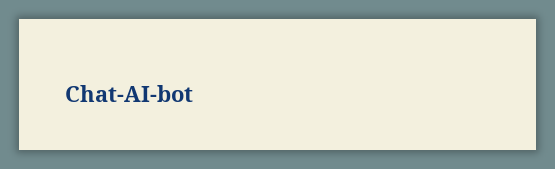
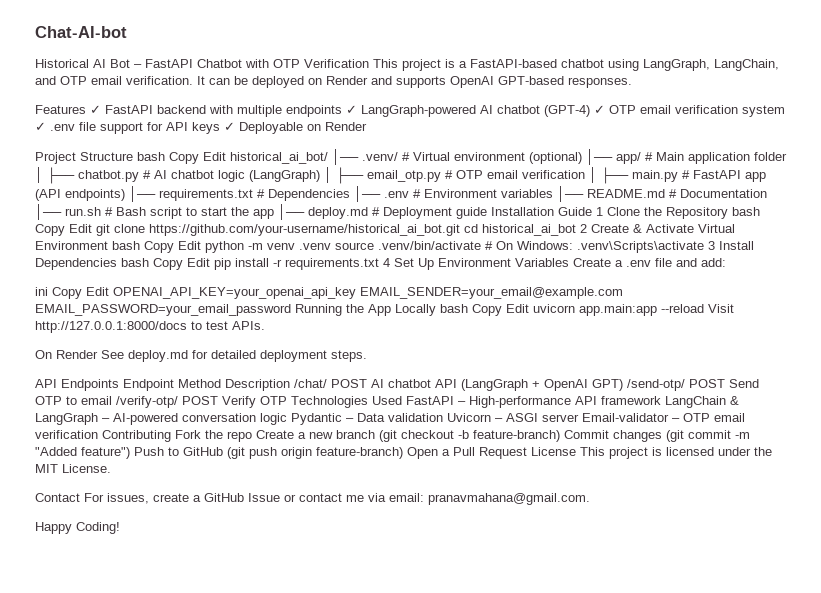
+ Historical AI Bot – FastAPI Chatbot with OTP Verification This project is a FastAPI-based chatbot using LangGraph, LangChain, and OTP email verification. It can be deployed on Render and supports OpenAI GPT-based responses.
+ Features ✓ FastAPI backend with multiple endpoints ✓ LangGraph-powered AI chatbot (GPT-4) ✓ OTP email verification system ✓ .env file support for API keys ✓ Deployable on Render
+ Project Structure bash Copy Edit historical_ai_bot/ │── .venv/ # Virtual environment (optional) │── app/ # Main application folder │ ├── chatbot.py # AI chatbot logic (LangGraph) │ ├── email_otp.py # OTP email verification │ ├── main.py # FastAPI app (API endpoints) │── requirements.txt # Dependencies │── .env # Environment variables │── README.md # Documentation │── run.sh # Bash script to start the app │── deploy.md # Deployment guide Installation Guide 1 Clone the Repository bash Copy Edit git clone https://github.com/your-username/historical_ai_bot.git cd historical_ai_bot 2 Create & Activate Virtual Environment bash Copy Edit python -m venv .venv source .venv/bin/activate # On Windows: .venv\Scripts\activate 3 Install Dependencies bash Copy Edit pip install -r requirements.txt 4 Set Up Environment Variables Create a .env file and add:
+ ini Copy Edit OPENAI_API_KEY=your_openai_api_key EMAIL_SENDER=your_email@example.com EMAIL_PASSWORD=your_email_password Running the App Locally bash Copy Edit uvicorn app.main:app --reload Visit http://127.0.0.1:8000/docs to test APIs.
+ On Render See deploy.md for detailed deployment steps.
+ API Endpoints Endpoint Method Description /chat/ POST AI chatbot API (LangGraph + OpenAI GPT) /send-otp/ POST Send OTP to email /verify-otp/ POST Verify OTP Technologies Used FastAPI – High-performance API framework LangChain & LangGraph – AI-powered conversation logic Pydantic – Data validation Uvicorn – ASGI server Email-validator – OTP email verification Contributing Fork the repo Create a new branch (git checkout -b feature-branch) Commit changes (git commit -m "Added feature") Push to GitHub (git push origin feature-branch) Open a Pull Request License This project is licensed under the MIT License.
+ Contact For issues, create a GitHub Issue or contact me via email: pranavmahana@gmail.com.
+ Happy Coding!

